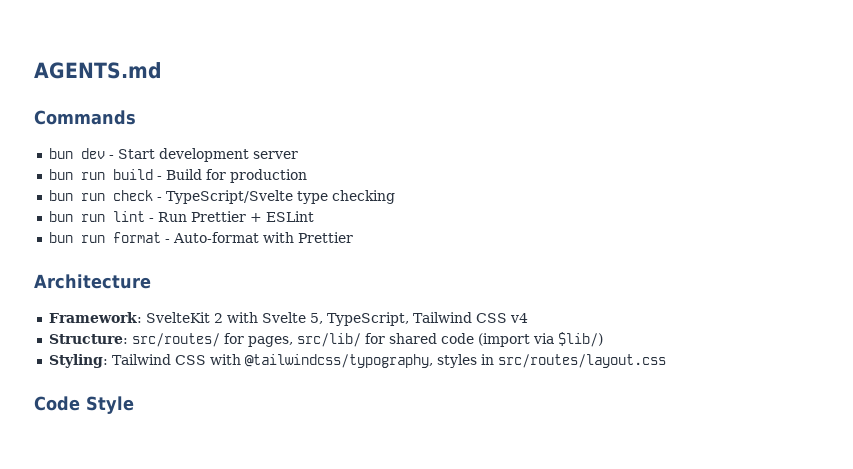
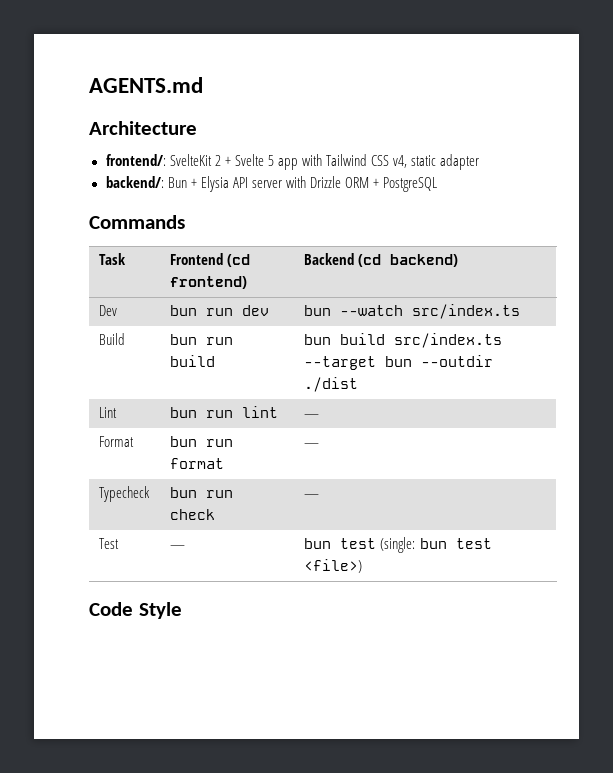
+ Architecture
+ frontend/: SvelteKit 2 + Svelte 5 app with Tailwind CSS v4, static adapter
+ backend/: Bun + Elysia API server with Drizzle ORM + PostgreSQL
  Commands
- bun dev - Start development server
- bun run build - Build for production
- bun run check - TypeScript/Svelte type checking
- bun run lint - Run Prettier + ESLint
- bun run format - Auto-format with Prettier
- Architecture
- Framework: SvelteKit 2 with Svelte 5, TypeScript, Tailwind CSS v4
- Structure: src/routes/ for pages, src/lib/ for shared code (import via $lib/)
- Styling: Tailwind CSS with @tailwindcss/typography, styles in src/routes/layout.css
+ Task | Frontend (cd frontend) | Backend (cd backend)
+ Dev | bun run dev | bun --watch src/index.ts
+ Build | bun run build | bun build src/index.ts --target bun --outdir ./dist
+ Lint | bun run lint | —
+ Format | bun run format | —
+ Typecheck | bun run check | —
+ Test | — | bun test (single: bun test <file>)

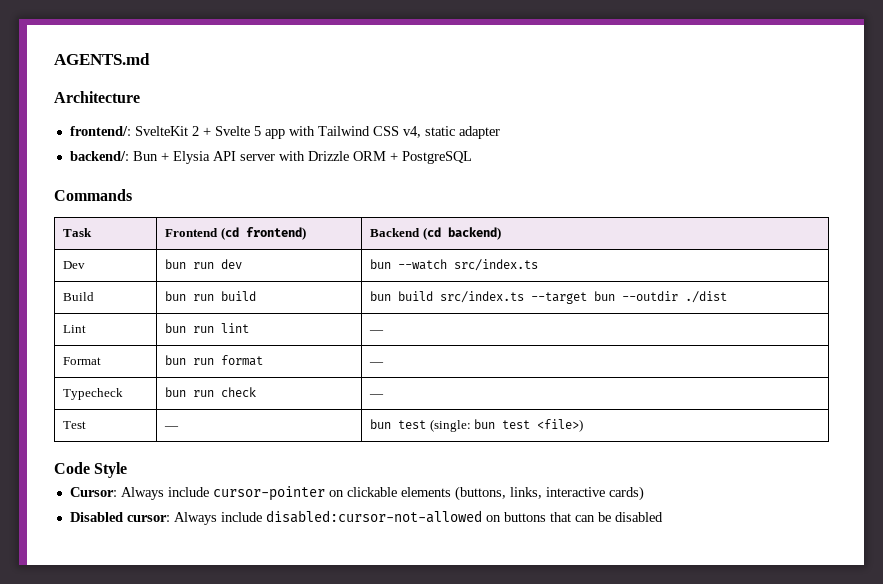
+ Cursor: Always include cursor-pointer on clickable elements (buttons, links, interactive cards)
+ Disabled cursor: Always include disabled:cursor-not-allowed on buttons that can be disabled

